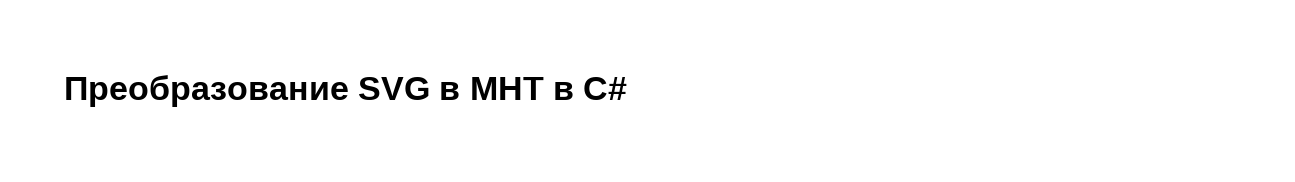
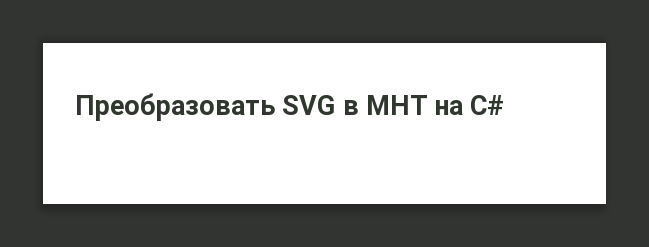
- Преобразование SVG в MHT в C#
+ Преобразовать SVG в MHT на C#

